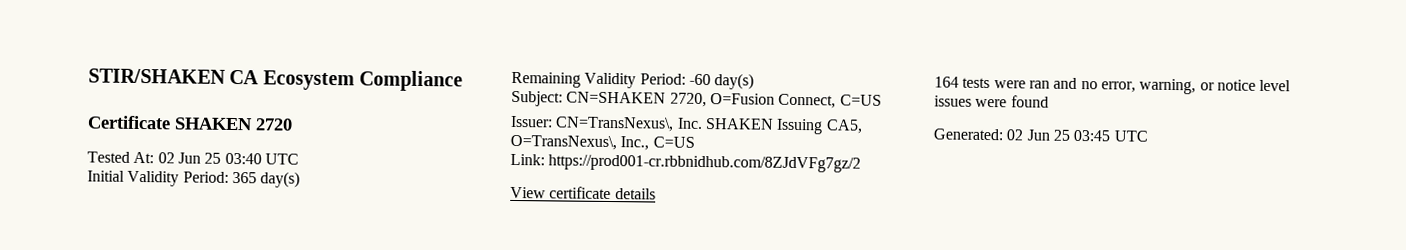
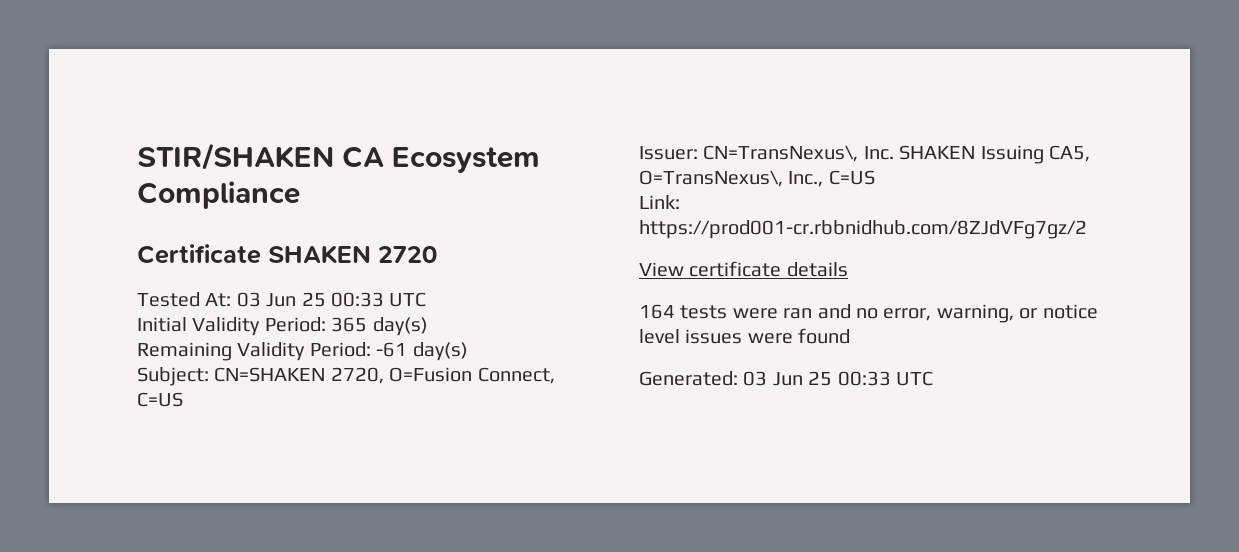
- Tested At: 02 Jun 25 03:40 UTC
+ Tested At: 03 Jun 25 00:33 UTC
- Remaining Validity Period: -60 day(s)
+ Remaining Validity Period: -61 day(s)
- Generated: 02 Jun 25 03:45 UTC
+ Generated: 03 Jun 25 00:33 UTC

